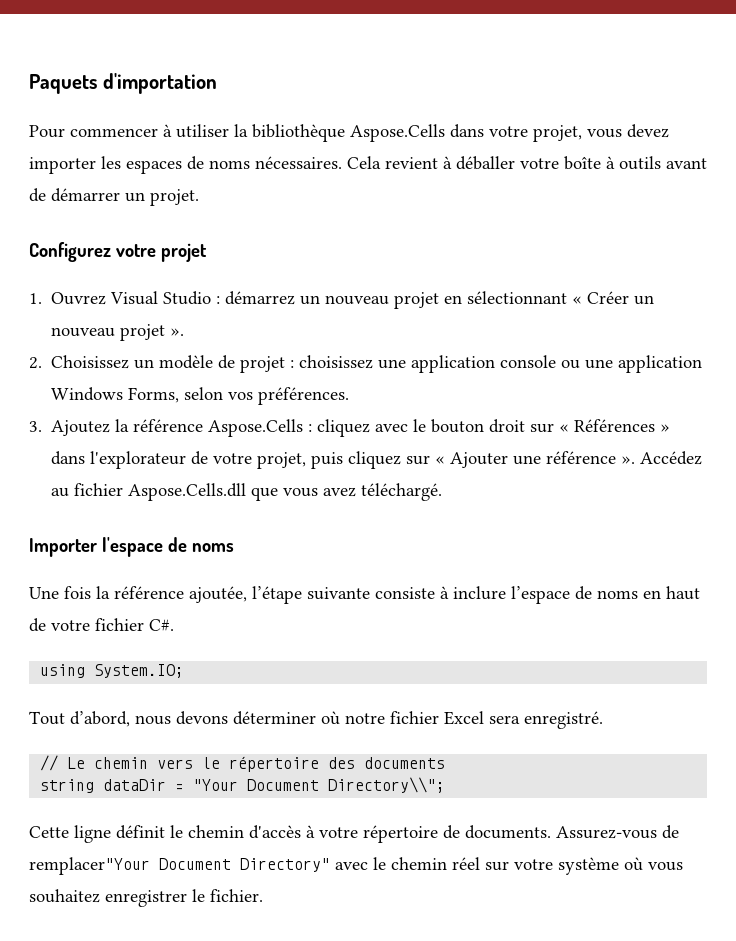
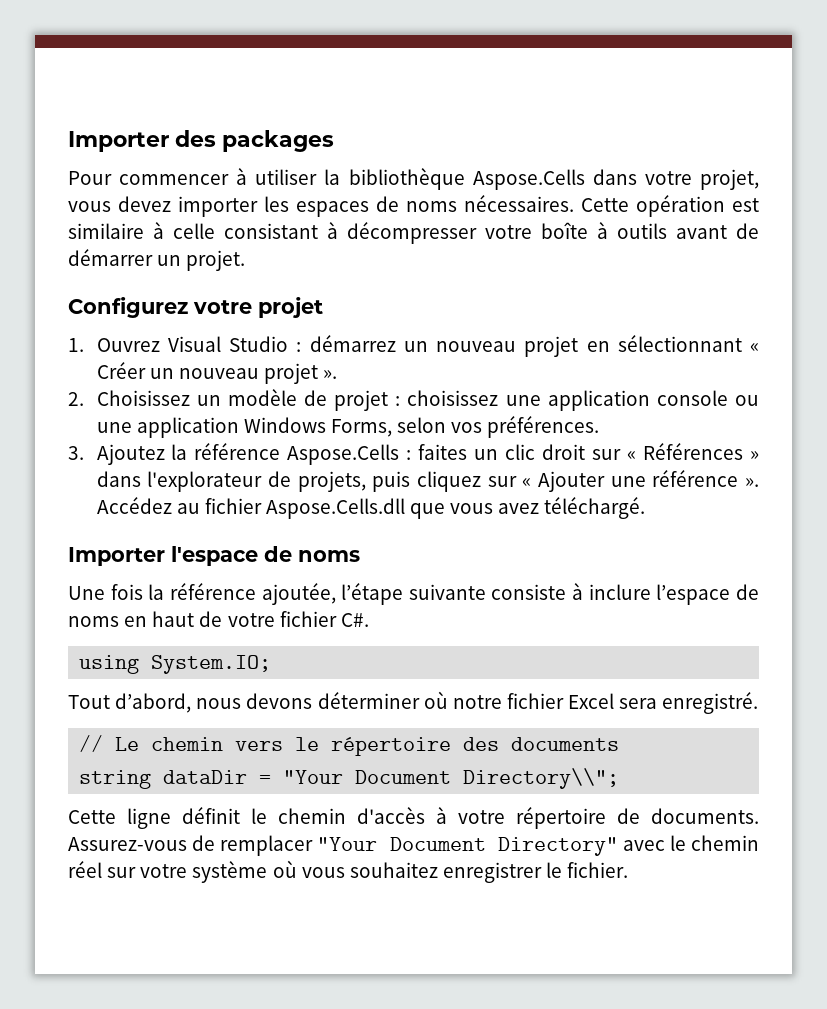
- Paquets d'importation
+ Importer des packages
- Cela revient à déballer votre boîte à outils avant de démarrer un projet.
+ Cette opération est similaire à celle consistant à décompresser votre boîte à outils avant de démarrer un projet.
- 3. Ajoutez la référence Aspose.Cells : cliquez avec le bouton droit sur « Références » dans l'explorateur de votre projet, puis cliquez sur « Ajouter une référence ».
+ 3. Ajoutez la référence Aspose.Cells : faites un clic droit sur « Références » dans l'explorateur de projets, puis cliquez sur « Ajouter une référence ».
- Assurez-vous de remplacer"Your Document Directory" avec le chemin réel sur votre système où vous souhaitez enregistrer le fichier.
+ Assurez-vous de remplacer "Your Document Directory" avec le chemin réel sur votre système où vous souhaitez enregistrer le fichier.

